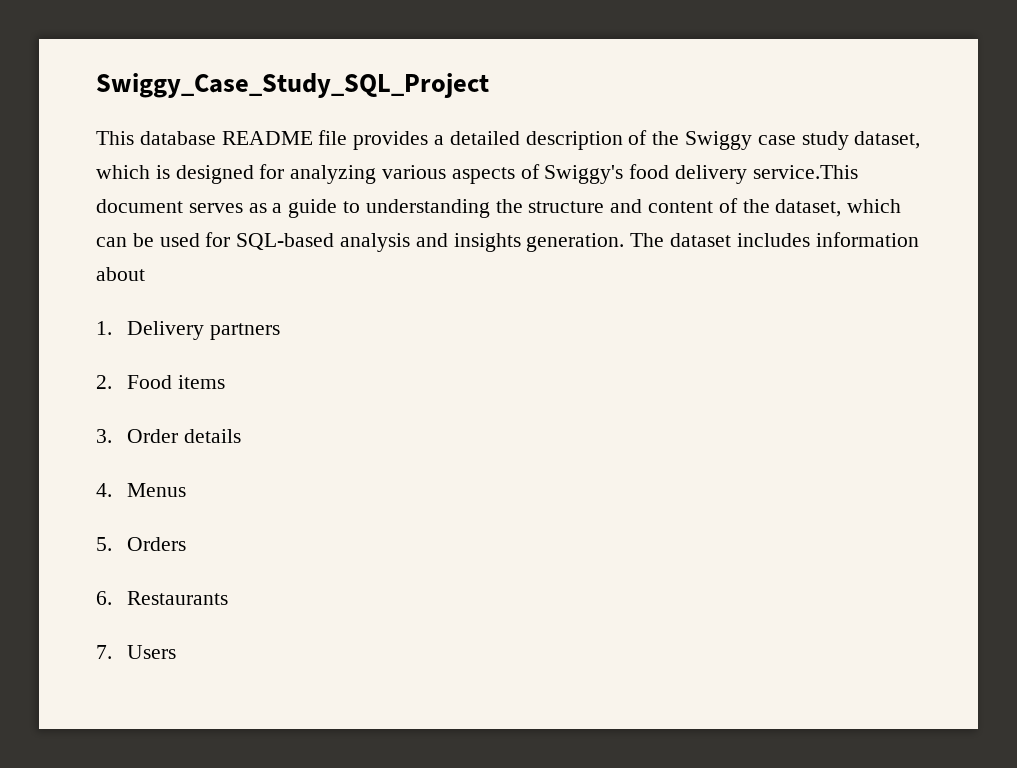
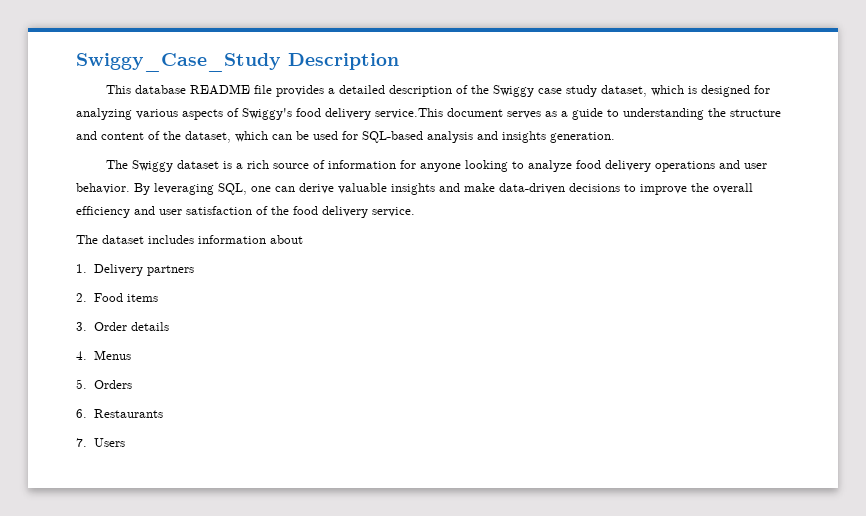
- Swiggy_Case_Study_SQL_Project
+ Swiggy_Case_Study Description
- This database README file provides a detailed description of the Swiggy case study dataset, which is designed for analyzing various aspects of Swiggy's food delivery service.This document serves as a guide to understanding the structure and content of the dataset, which can be used for SQL-based analysis and insights generation. The dataset includes information about
+ This database README file provides a detailed description of the Swiggy case study dataset, which is designed for analyzing various aspects of Swiggy's food delivery service.This document serves as a guide to understanding the structure and content of the dataset, which can be used for SQL-based analysis and insights generation.
+ The Swiggy dataset is a rich source of information for anyone looking to analyze food delivery operations and user behavior. By leveraging SQL, one can derive valuable insights and make data-driven decisions to improve the overall efficiency and user satisfaction of the food delivery service.
+ The dataset includes information about

